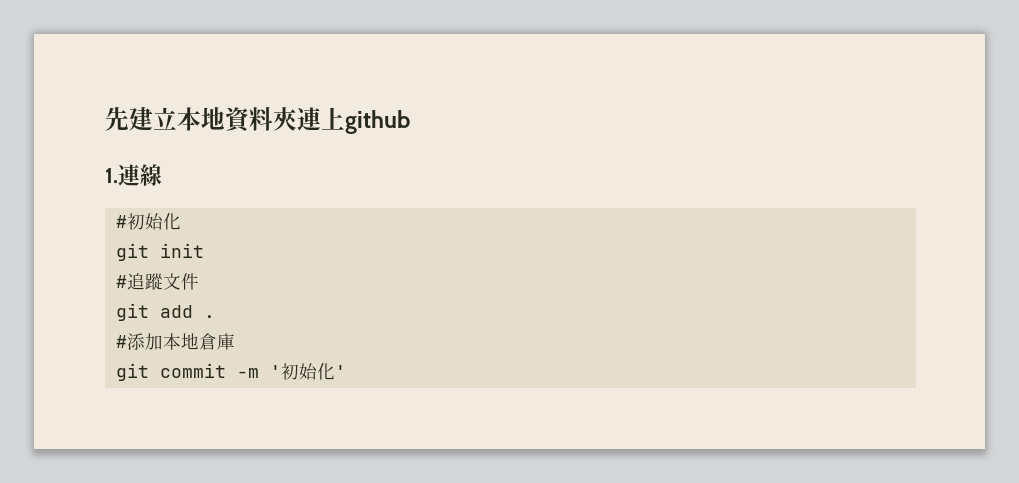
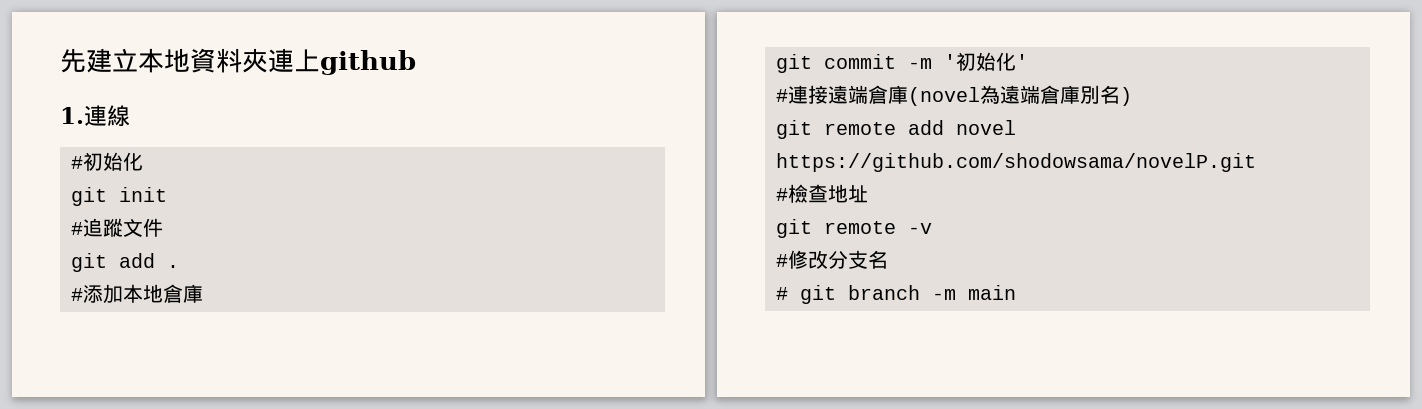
+ #連接遠端倉庫(novel為遠端倉庫別名)
+ git remote add novel https://github.com/shodowsama/novelP.git
+ #檢查地址
+ git remote -v
+ #修改分支名
+ # git branch -m main

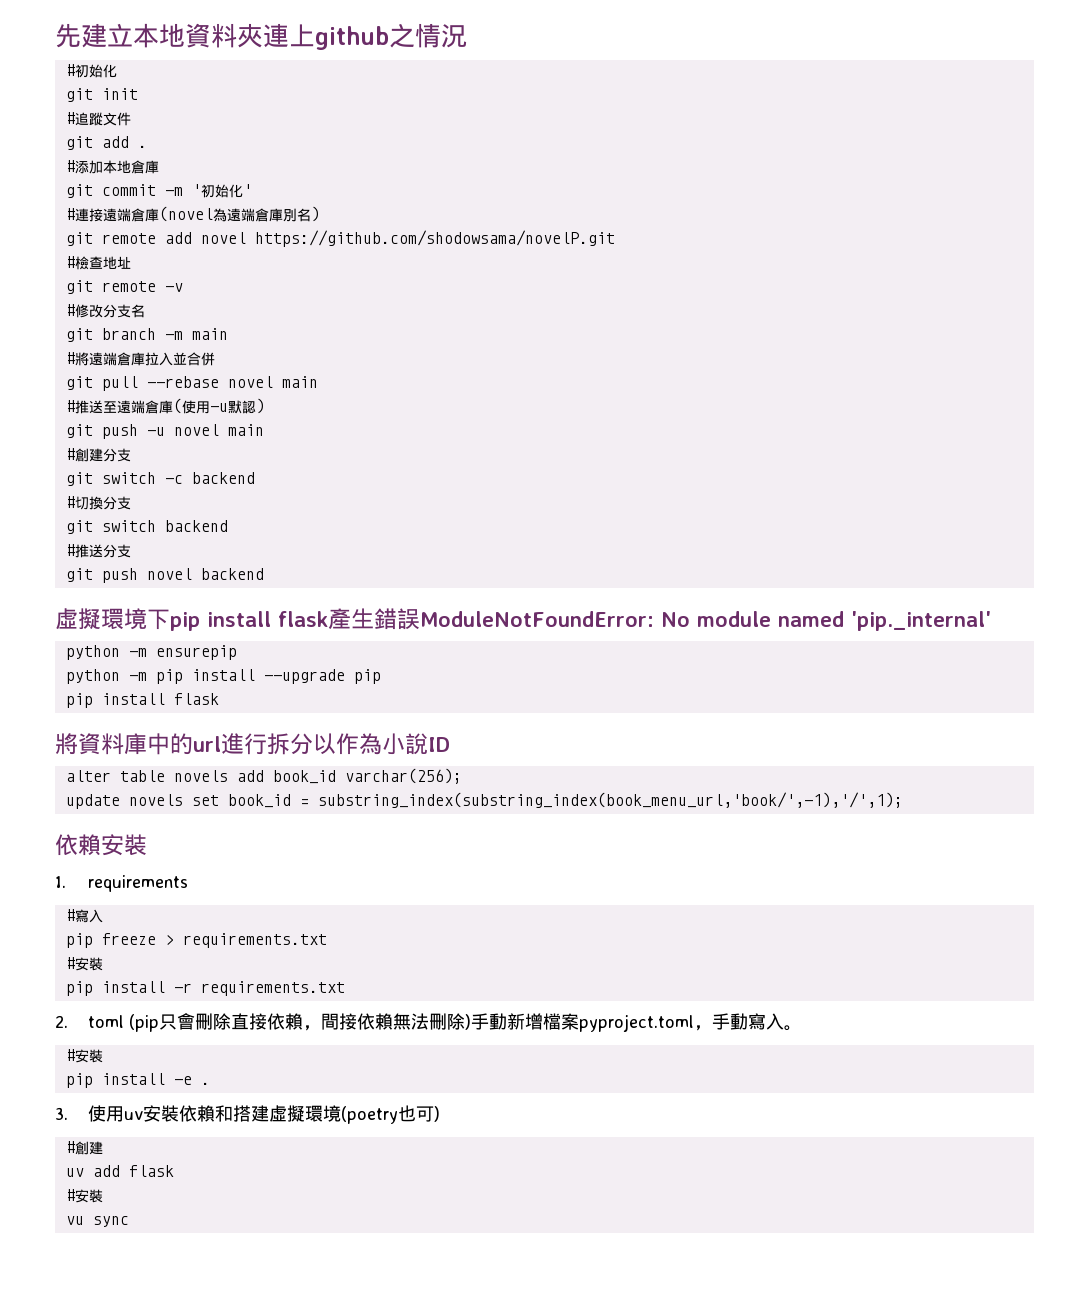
- 先建立本地資料夾連上github
- 1.連線
+ 先建立本地資料夾連上github之情況
- # git branch -m main
+ git branch -m main
+ #將遠端倉庫拉入並合併
+ git pull --rebase novel main
+ #推送至遠端倉庫(使用-u默認)
+ git push -u novel main
+ #創建分支
+ git switch -c backend
+ #切換分支
+ git switch backend
+ #推送分支
+ git push novel backend
+ 虛擬環境下pip install flask產生錯誤ModuleNotFoundError: No module named 'pip._internal'
+ python -m ensurepip
+ python -m pip install --upgrade pip
+ pip install flask
+ 將資料庫中的url進行拆分以作為小說ID
+ alter table novels add book_id varchar(256);
+ update novels set book_id = substring_index(substring_index(book_menu_url,'book/',-1),'/',1);
+ 依賴安裝
+ 1. requirements
+ #寫入
+ pip freeze > requirements.txt
+ #安裝
+ pip install -r requirements.txt
+ 2. toml (pip只會刪除直接依賴，間接依賴無法刪除)手動新增檔案pyproject.toml，手動寫入。
+ #安裝
+ pip install -e .
+ 3.使用uv安裝依賴和搭建虛擬環境(poetry也可)
+ #創建
+ uv add flask
+ #安裝
+ vu sync

